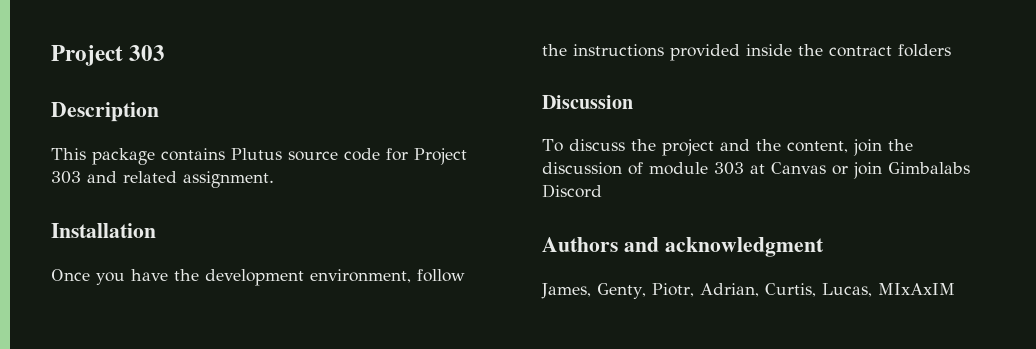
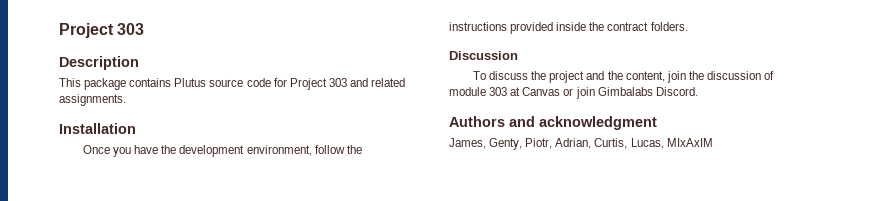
- This package contains Plutus source code for Project 303 and related assignment.
+ This package contains Plutus source code for Project 303 and related assignments.
- Once you have the development environment, follow the instructions provided inside the contract folders
+ Once you have the development environment, follow the instructions provided inside the contract folders.
- To discuss the project and the content, join the discussion of module 303 at Canvas or join Gimbalabs Discord
+ To discuss the project and the content, join the discussion of module 303 at Canvas or join Gimbalabs Discord.

